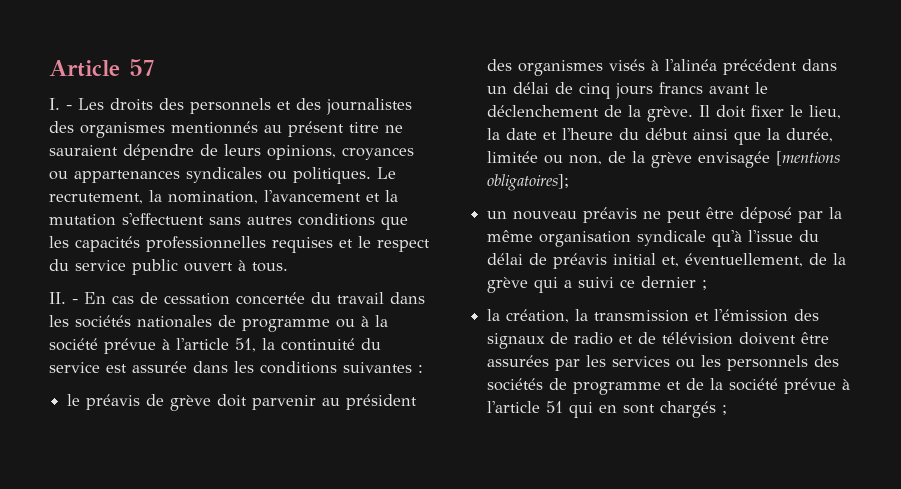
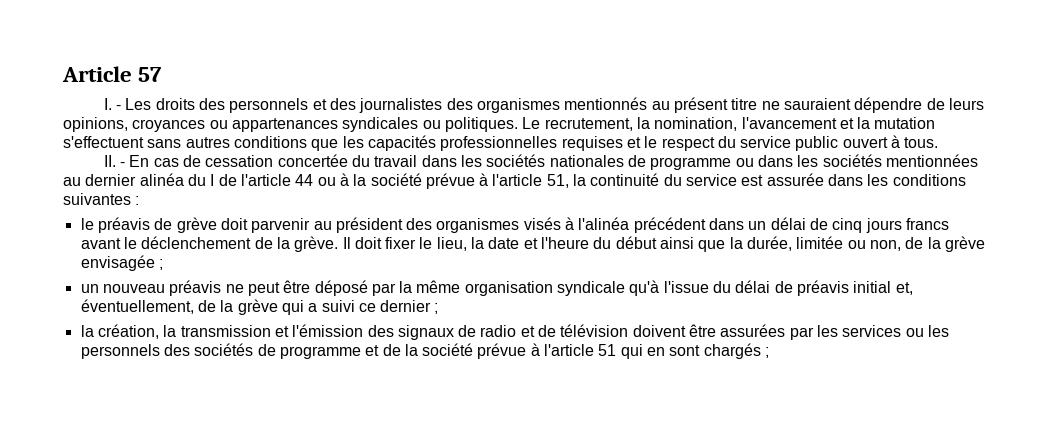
- II. - En cas de cessation concertée du travail dans les sociétés nationales de programme ou à la société prévue à l'article 51, la continuité du service est assurée dans les conditions suivantes :
+ II. - En cas de cessation concertée du travail dans les sociétés nationales de programme ou dans les sociétés mentionnées au dernier alinéa du I de l'article 44 ou à la société prévue à l'article 51, la continuité du service est assurée dans les conditions suivantes :
- Il doit fixer le lieu, la date et l'heure du début ainsi que la durée, limitée ou non, de la grève envisagée [mentions obligatoires];
+ Il doit fixer le lieu, la date et l'heure du début ainsi que la durée, limitée ou non, de la grève envisagée ;

